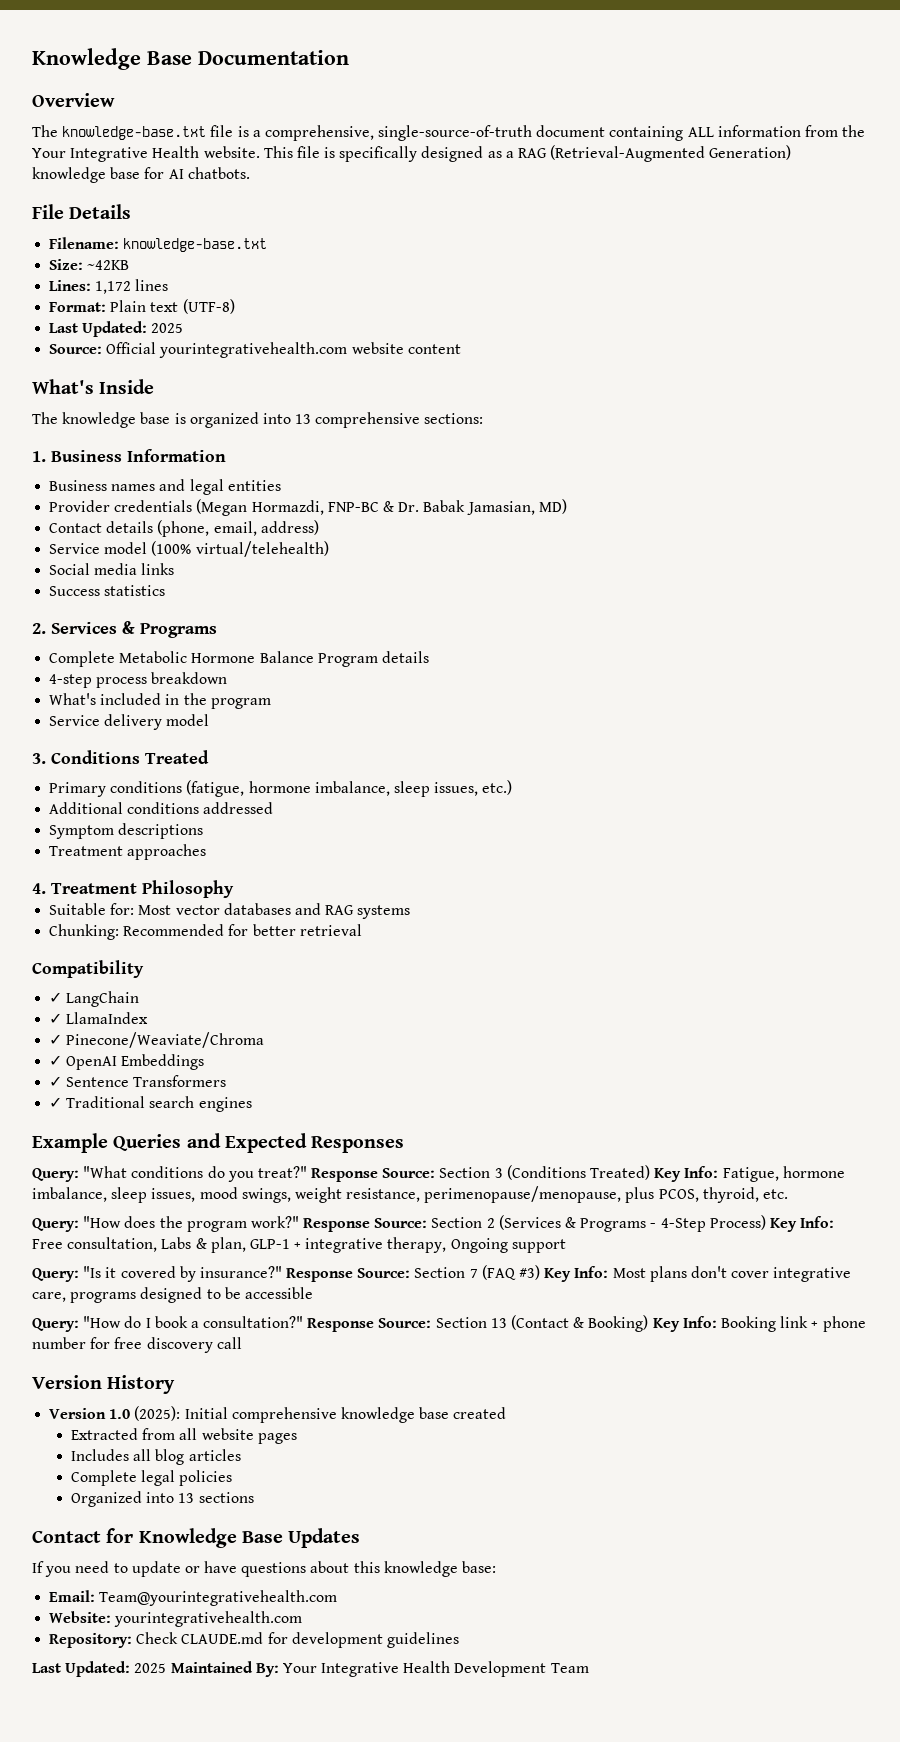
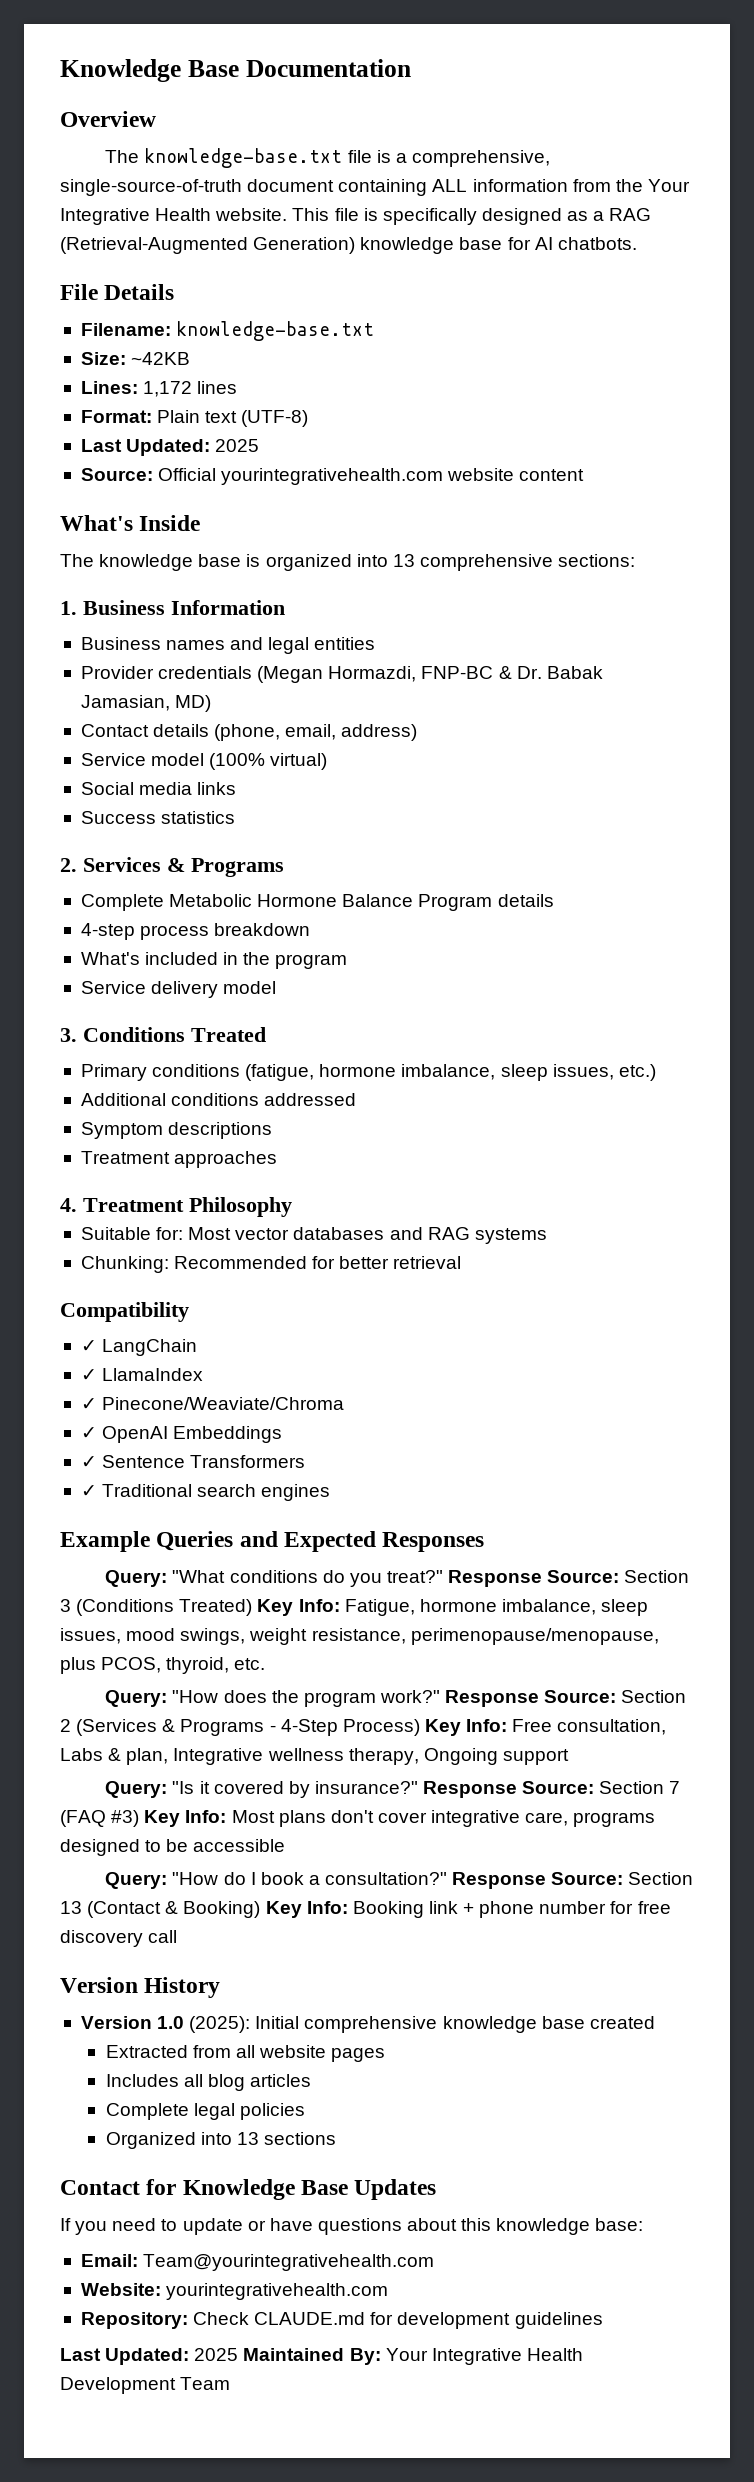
- Service model (100% virtual/telehealth)
+ Service model (100% virtual)
- Response Source: Section 2 (Services & Programs - 4-Step Process) Key Info: Free consultation, Labs & plan, GLP-1 + integrative therapy, Ongoing support
+ Response Source: Section 2 (Services & Programs - 4-Step Process) Key Info: Free consultation, Labs & plan, Integrative wellness therapy, Ongoing support

